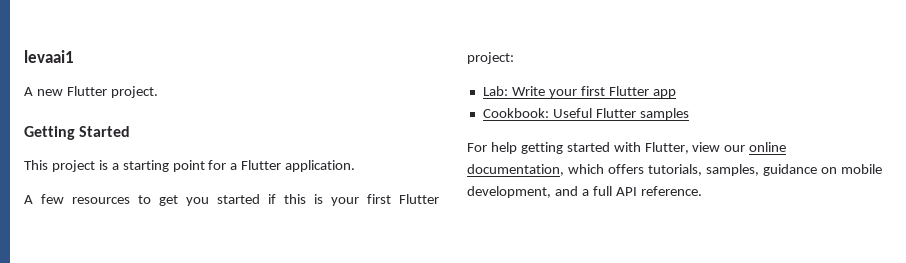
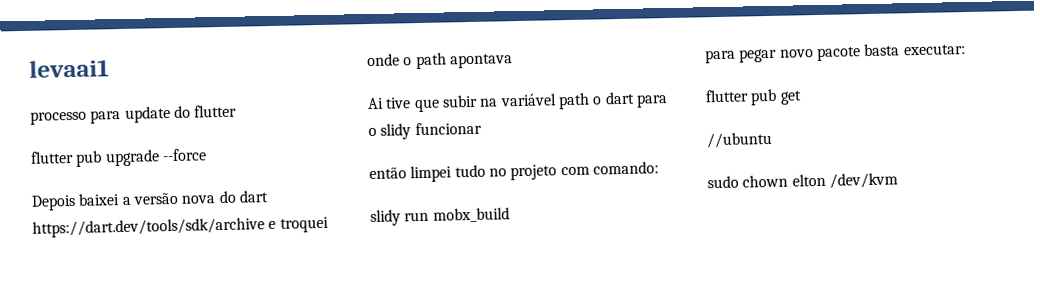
- A new Flutter project.
- Getting Started
- This project is a starting point for a Flutter application.
- A few resources to get you started if this is your first Flutter project:
- Lab: Write your first Flutter app
- Cookbook: Useful Flutter samples
- For help getting started with Flutter, view our online documentation, which offers tutorials, samples, guidance on mobile development, and a full API reference.
+ processo para update do flutter
+ flutter pub upgrade --force
+ Depois baixei a versão nova do dart https://dart.dev/tools/sdk/archive e troquei onde o path apontava
+ Ai tive que subir na variável path o dart para o slidy funcionar
+ então limpei tudo no projeto com comando:
+ slidy run mobx_build
+ para pegar novo pacote basta executar:
+ flutter pub get
+ //ubuntu
+ sudo chown elton /dev/kvm

